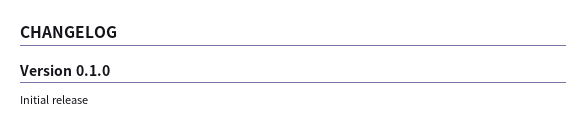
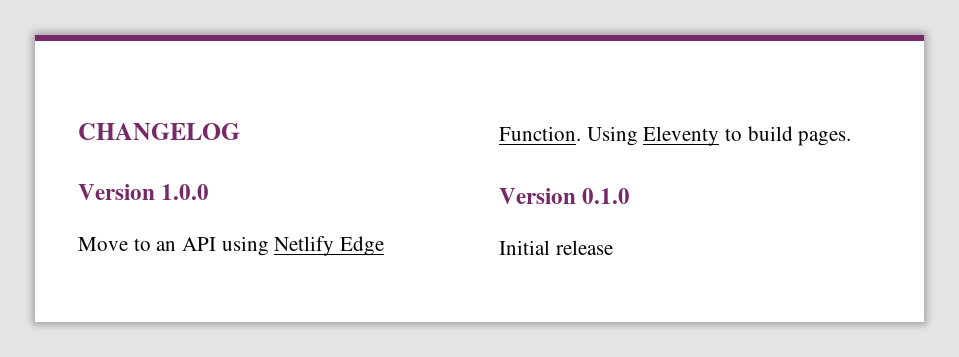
+ Version 1.0.0
+ Move to an API using Netlify Edge Function. Using Eleventy to build pages.

